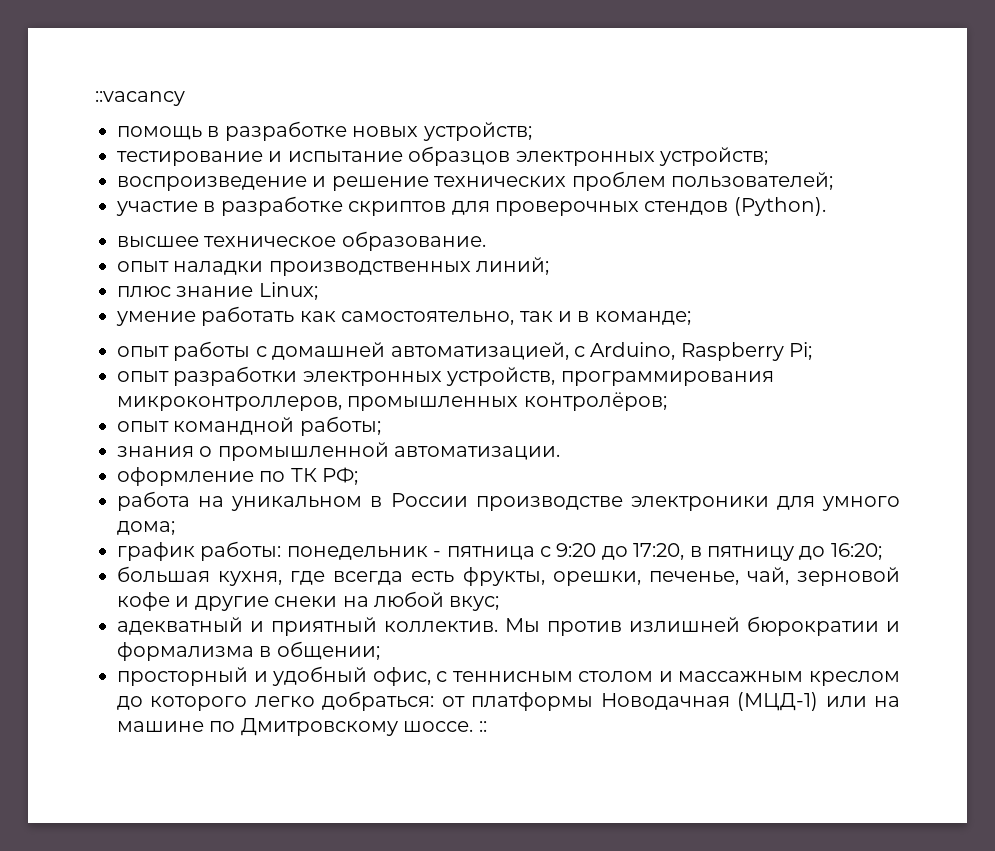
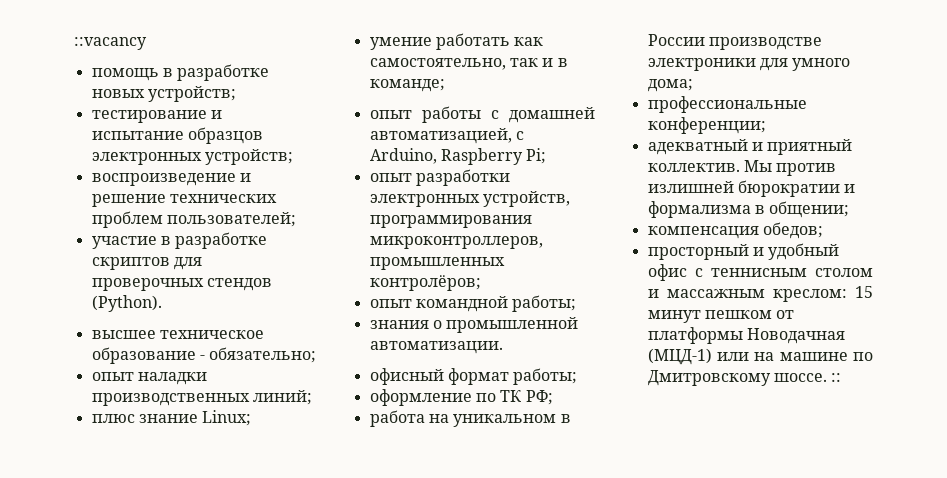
- высшее техническое образование.
+ высшее техническое образование - обязательно;
+ офисный формат работы;
- график работы: понедельник - пятница с 9:20 до 17:20, в пятницу до 16:20;
- большая кухня, где всегда есть фрукты, орешки, печенье, чай, зерновой кофе и другие снеки на любой вкус;
+ профессиональные конференции;
+ компенсация обедов;
- просторный и удобный офис, с теннисным столом и массажным креслом до которого легко добраться: от платформы Новодачная (МЦД-1) или на машине по Дмитровскому шоссе. ::
+ просторный и удобный офис с теннисным столом и массажным креслом: 15 минут пешком от платформы Новодачная (МЦД-1) или на машине по Дмитровскому шоссе. ::

